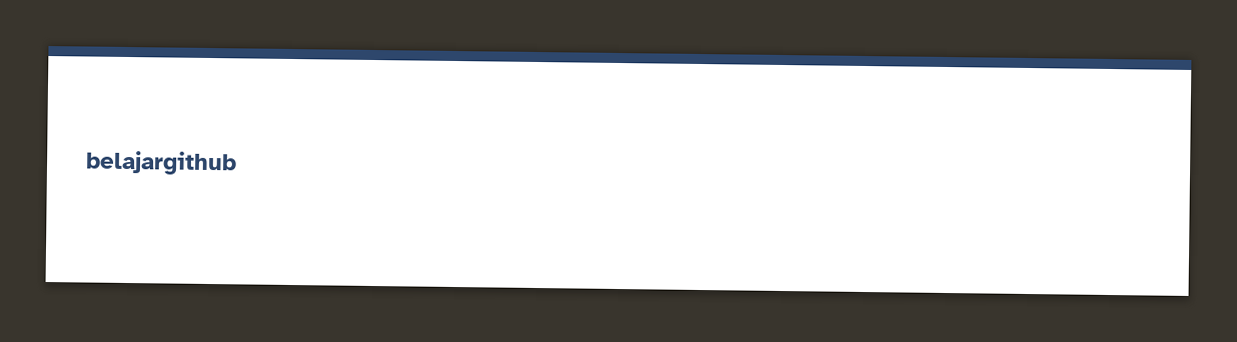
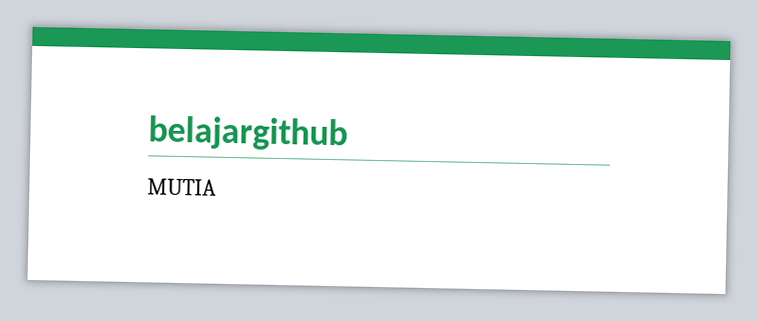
+ MUTIA

